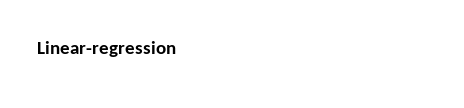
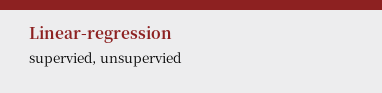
+ supervied, unsupervied

